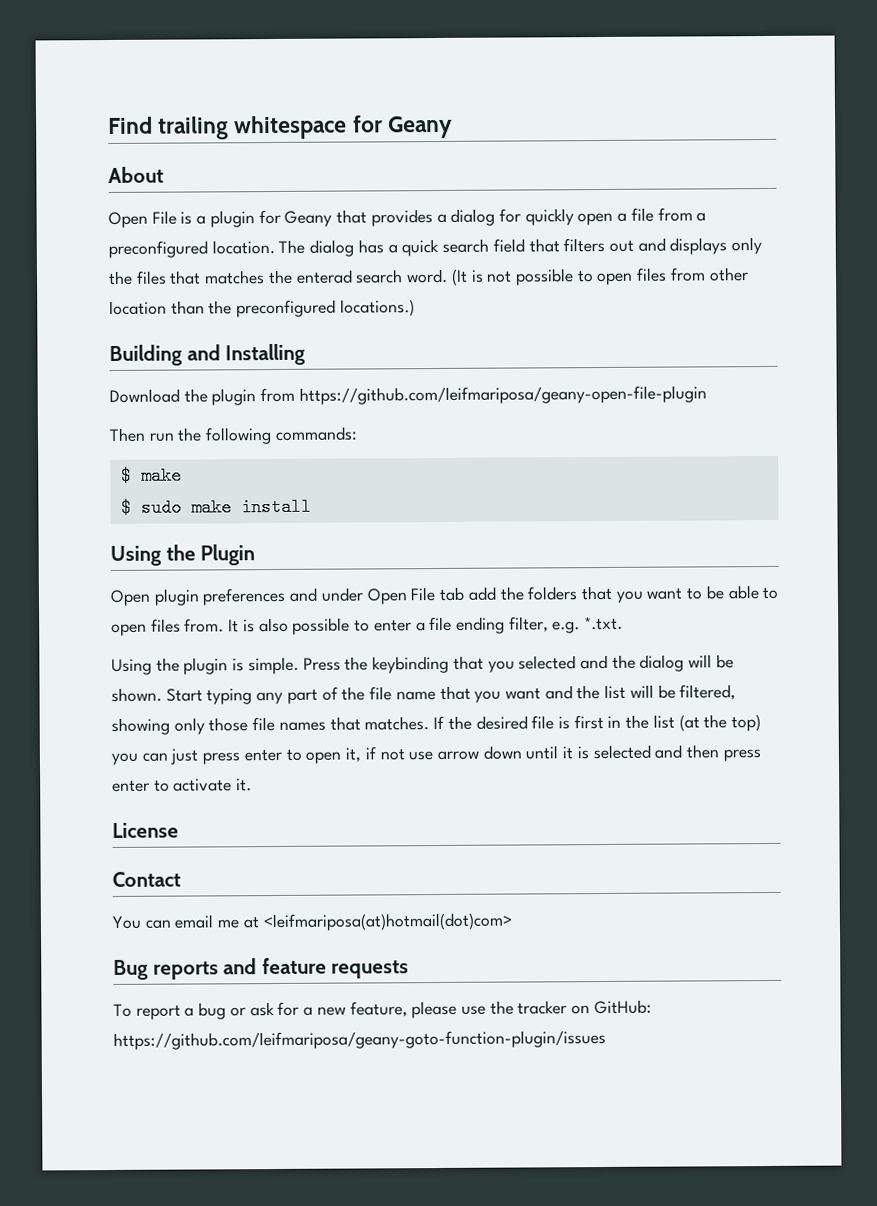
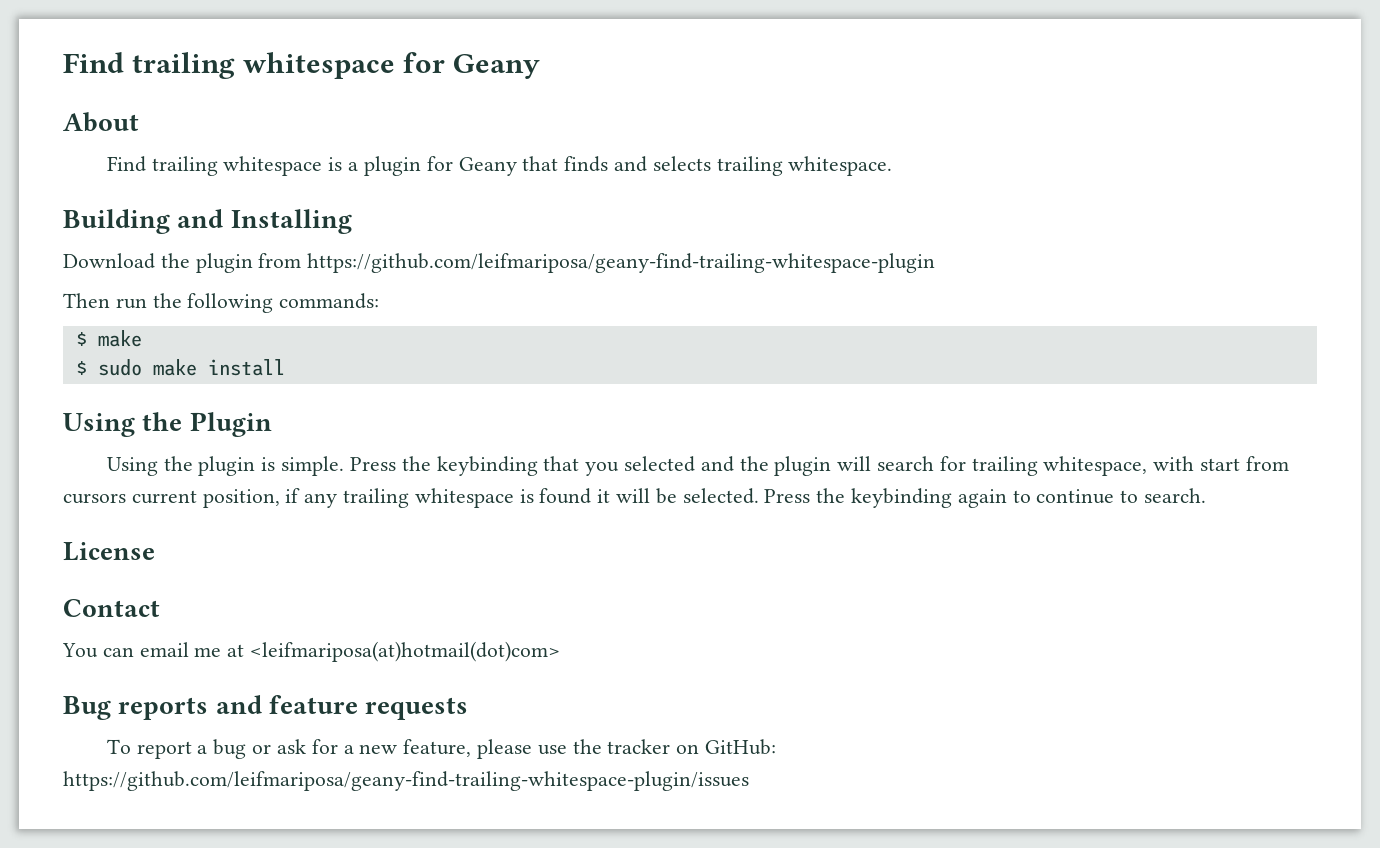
- Open File is a plugin for Geany that provides a dialog for quickly open a file from a preconfigured location. The dialog has a quick search field that filters out and displays only the files that matches the enterad search word. (It is not possible to open files from other location than the preconfigured locations.)
+ Find trailing whitespace is a plugin for Geany that finds and selects trailing whitespace.
- Download the plugin from https://github.com/leifmariposa/geany-open-file-plugin
+ Download the plugin from https://github.com/leifmariposa/geany-find-trailing-whitespace-plugin
- Open plugin preferences and under Open File tab add the folders that you want to be able to open files from. It is also possible to enter a file ending filter, e.g. *.txt.
- Press the keybinding that you selected and the dialog will be shown. Start typing any part of the file name that you want and the list will be filtered, showing only those file names that matches. If the desired file is first in the list (at the top) you can just press enter to open it, if not use arrow down until it is selected and then press enter to activate it.
+ Press the keybinding that you selected and the plugin will search for trailing whitespace, with start from cursors current position, if any trailing whitespace is found it will be selected. Press the keybinding again to continue to search.
- To report a bug or ask for a new feature, please use the tracker on GitHub: https://github.com/leifmariposa/geany-goto-function-plugin/issues
+ To report a bug or ask for a new feature, please use the tracker on GitHub: https://github.com/leifmariposa/geany-find-trailing-whitespace-plugin/issues

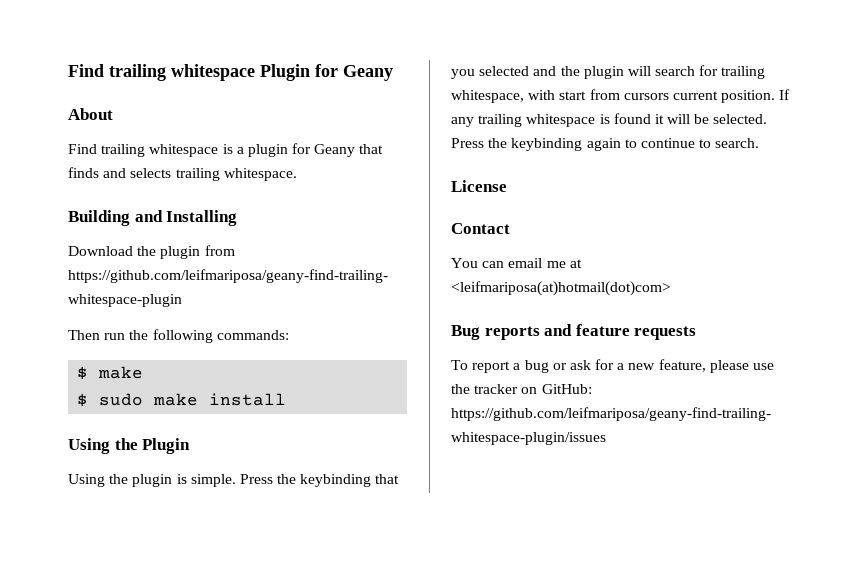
- Find trailing whitespace for Geany
+ Find trailing whitespace Plugin for Geany
- Press the keybinding that you selected and the plugin will search for trailing whitespace, with start from cursors current position, if any trailing whitespace is found it will be selected.
+ Press the keybinding that you selected and the plugin will search for trailing whitespace, with start from cursors current position. If any trailing whitespace is found it will be selected.

